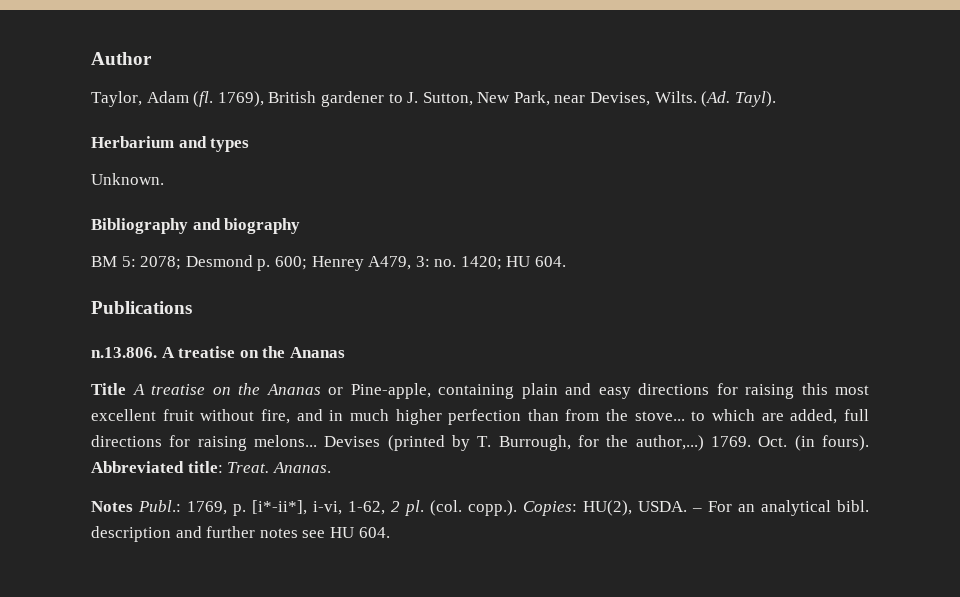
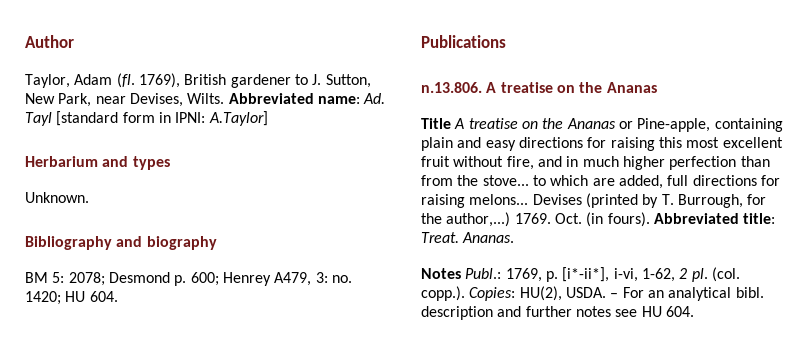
- (Ad. Tayl).
+ Abbreviated name: Ad. Tayl [standard form in IPNI: A.Taylor]

